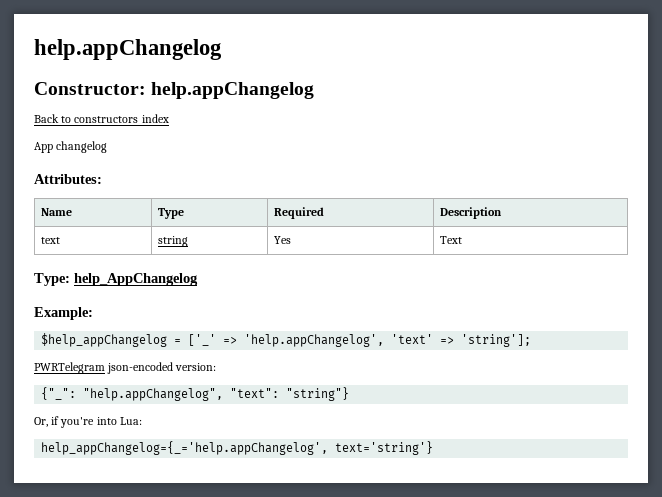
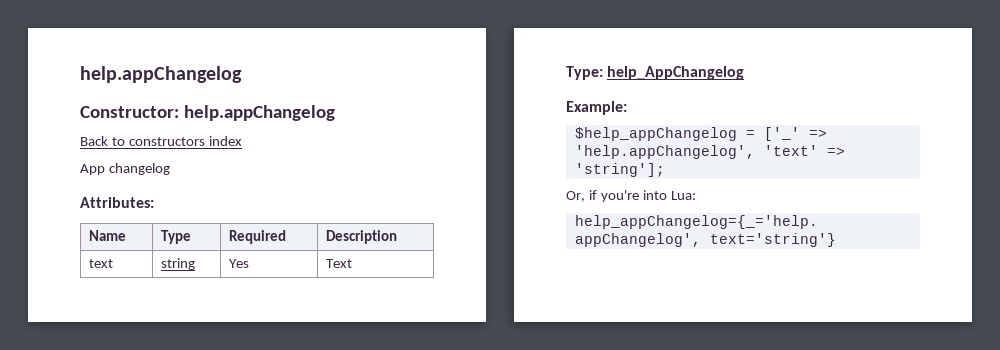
- PWRTelegram json-encoded version:
- {"_": "help.appChangelog", "text": "string"}

